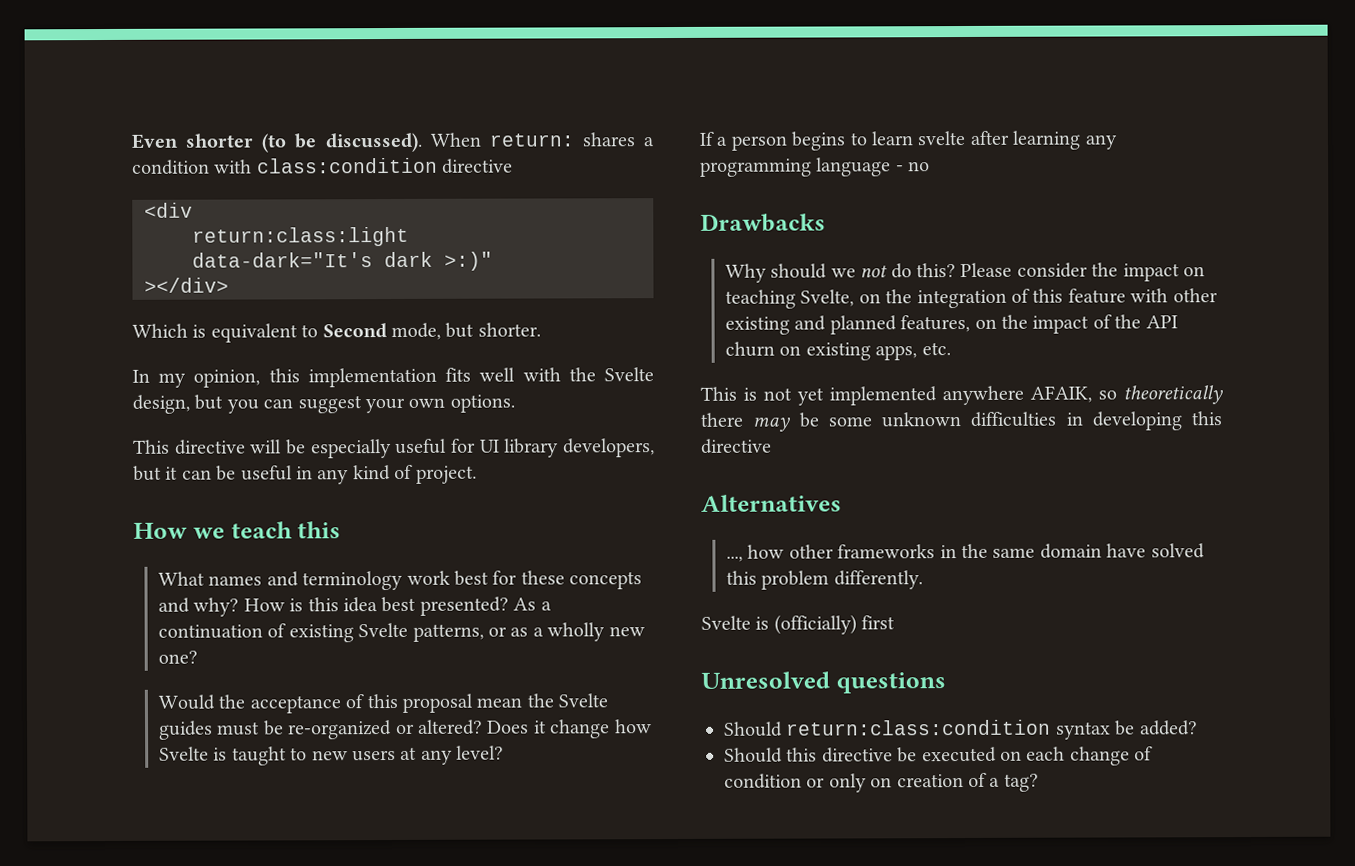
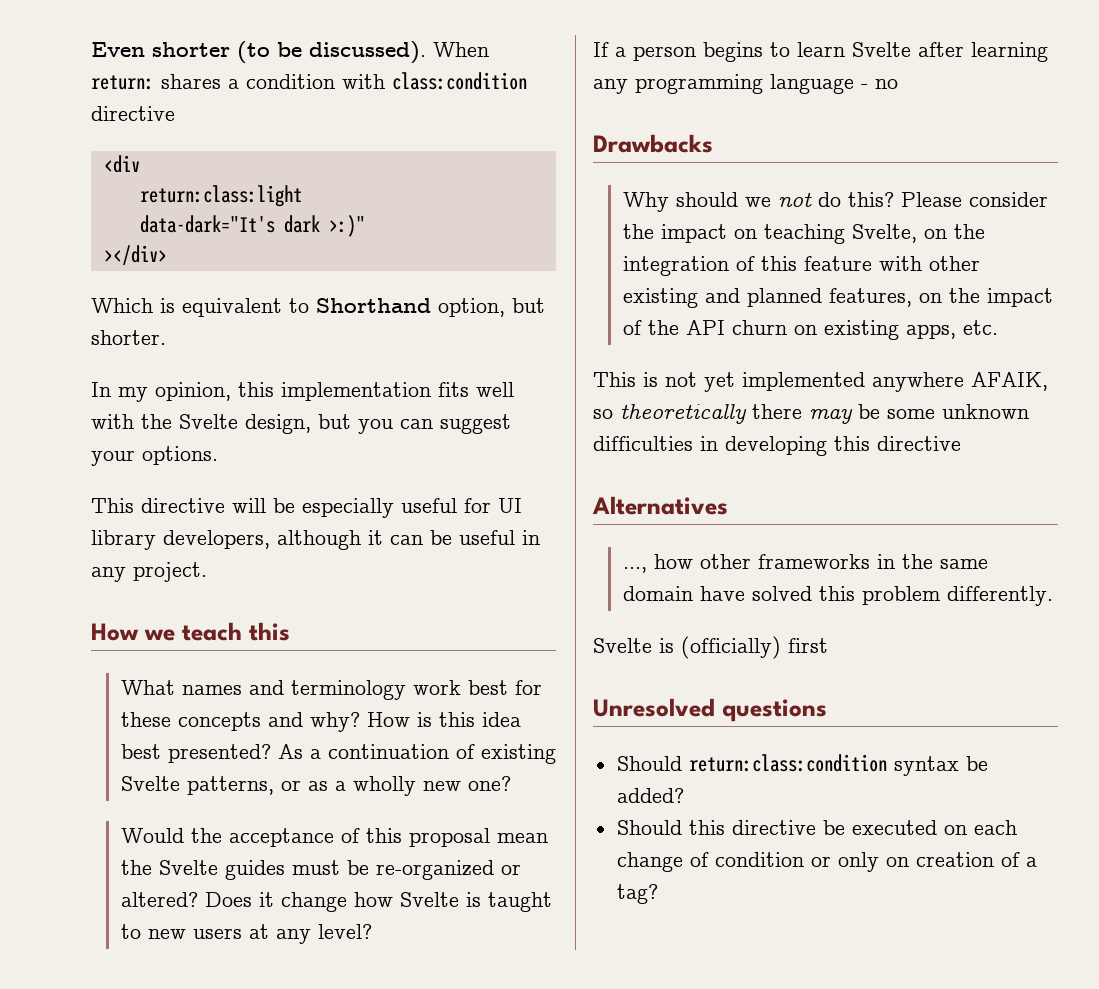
- Which is equivalent to Second mode, but shorter.
+ Which is equivalent to Shorthand option, but shorter.
- In my opinion, this implementation fits well with the Svelte design, but you can suggest your own options.
+ In my opinion, this implementation fits well with the Svelte design, but you can suggest your options.
- This directive will be especially useful for UI library developers, but it can be useful in any kind of project.
+ This directive will be especially useful for UI library developers, although it can be useful in any project.
- If a person begins to learn svelte after learning any programming language - no
+ If a person begins to learn Svelte after learning any programming language - no

